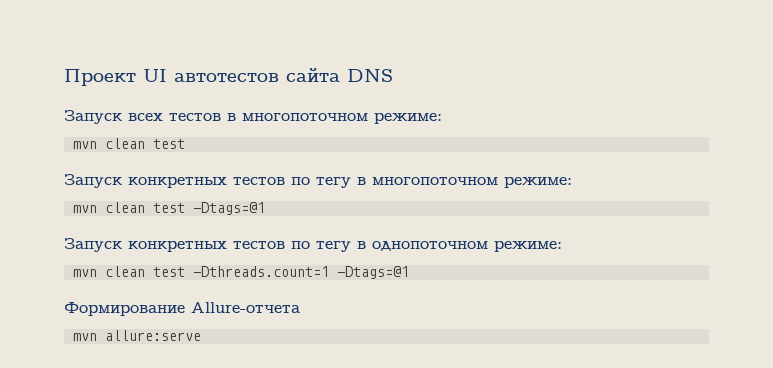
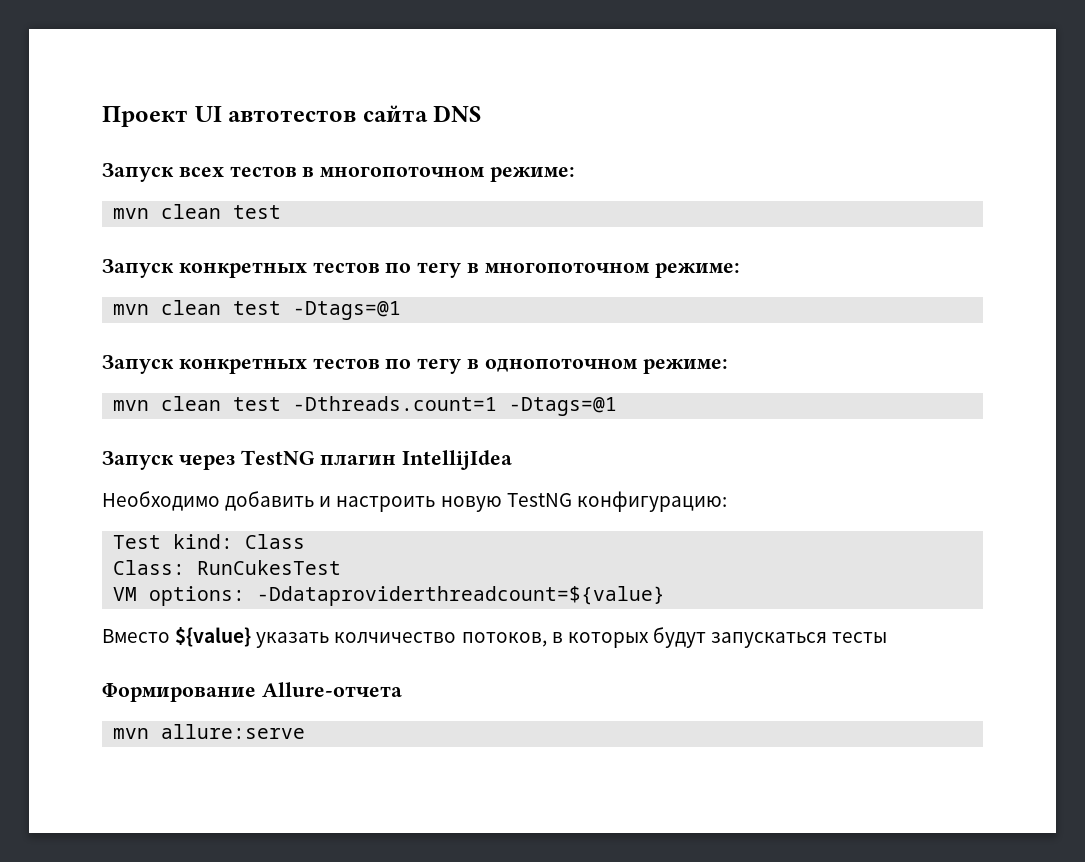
+ Запуск через TestNG плагин IntellijIdea
+ Необходимо добавить и настроить новую TestNG конфигурацию:
+ Test kind: Class
+ Class: RunCukesTest
+ VM options: -Ddataproviderthreadcount=${value}
+ Вместо ${value} указать колчичество потоков, в которых будут запускаться тесты

